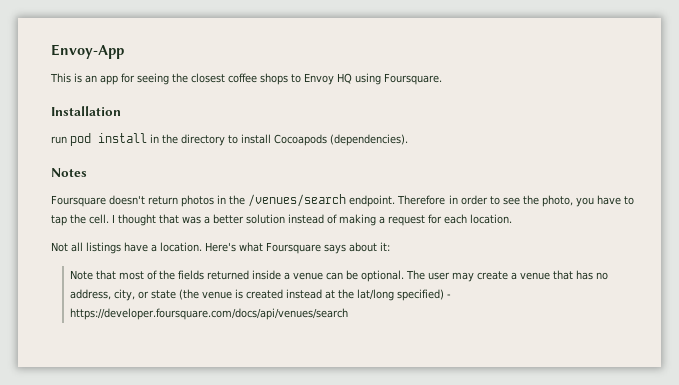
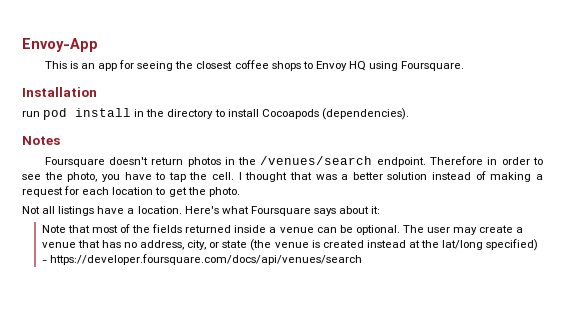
- I thought that was a better solution instead of making a request for each location.
+ I thought that was a better solution instead of making a request for each location to get the photo.

